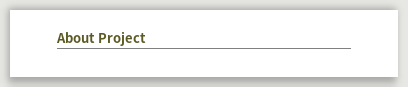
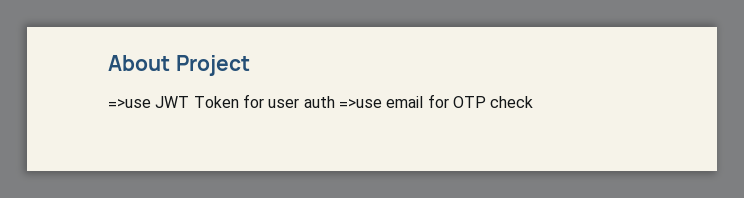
+ =>use JWT Token for user auth =>use email for OTP check

